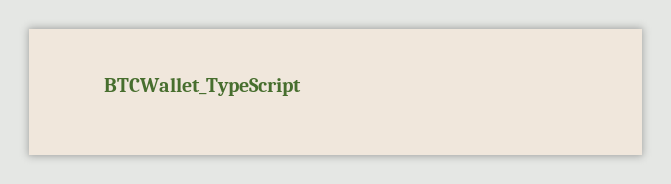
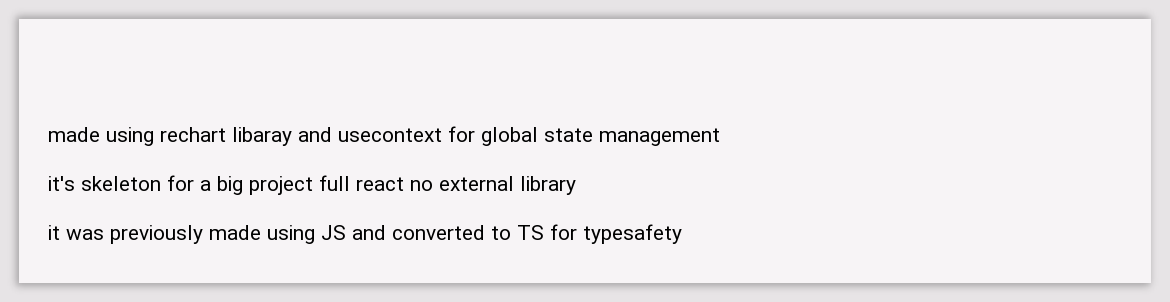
- BTCWallet_TypeScript
+ made using rechart libaray and usecontext for global state management
+ it's skeleton for a big project full react no external library
+ it was previously made using JS and converted to TS for typesafety

